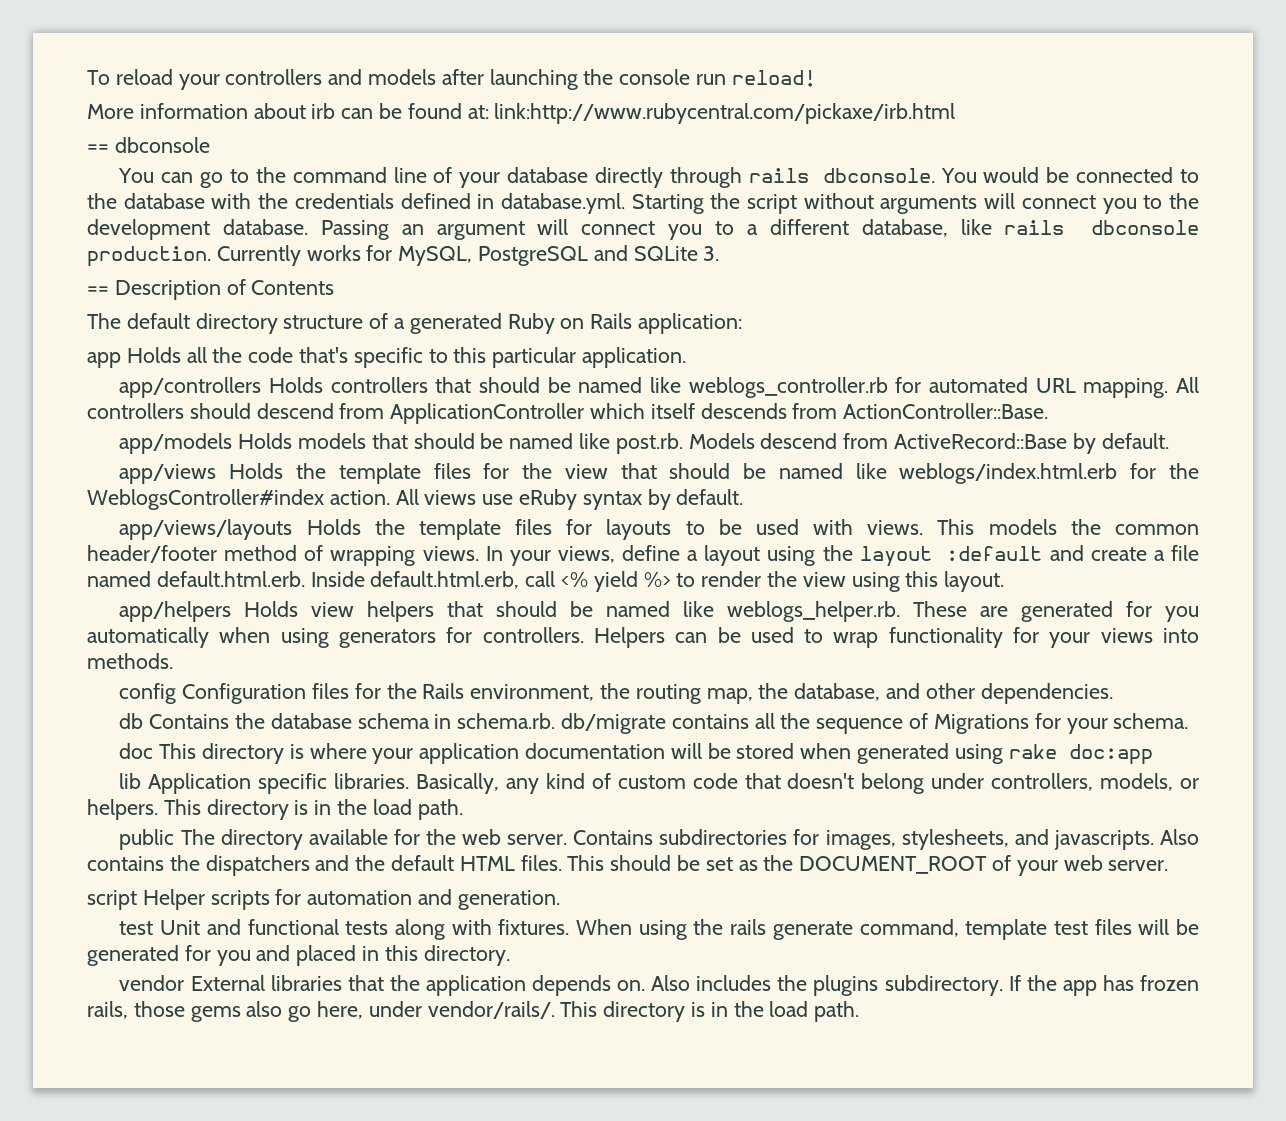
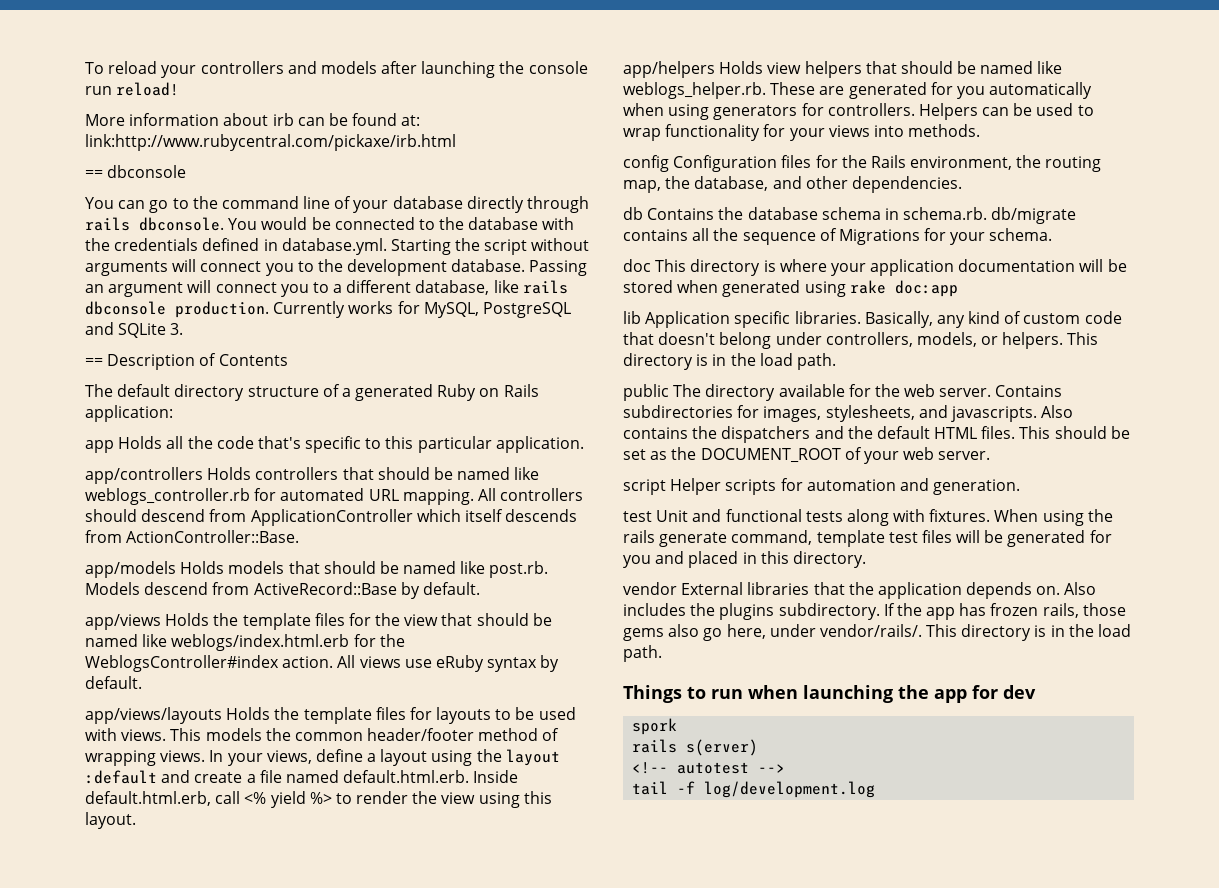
+ Things to run when launching the app for dev
+ spork
+ rails s(erver)
+ <!-- autotest -->
+ tail -f log/development.log

